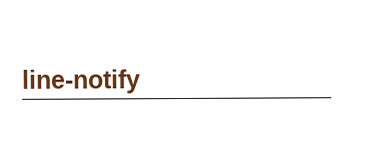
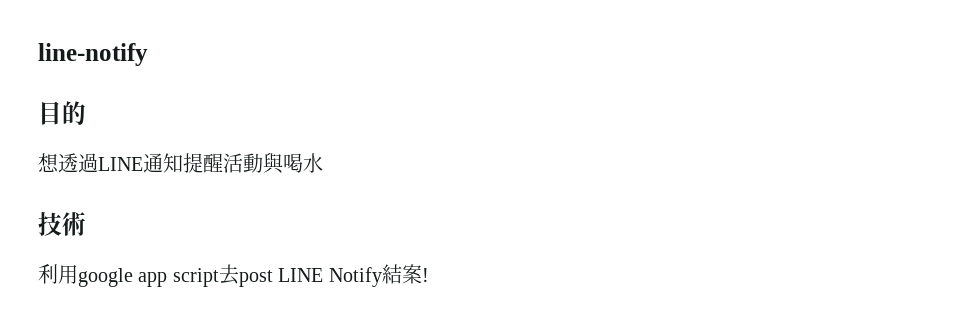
+ 目的
+ 想透過LINE通知提醒活動與喝水
+ 技術
+ 利用google app script去post LINE Notify結案!

